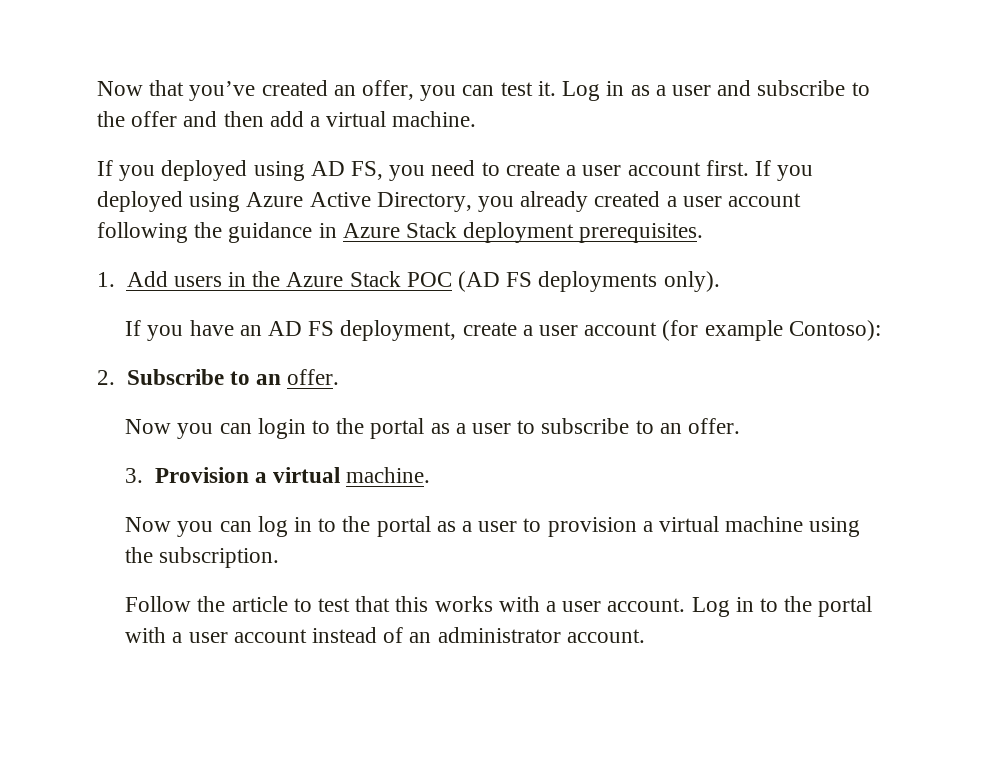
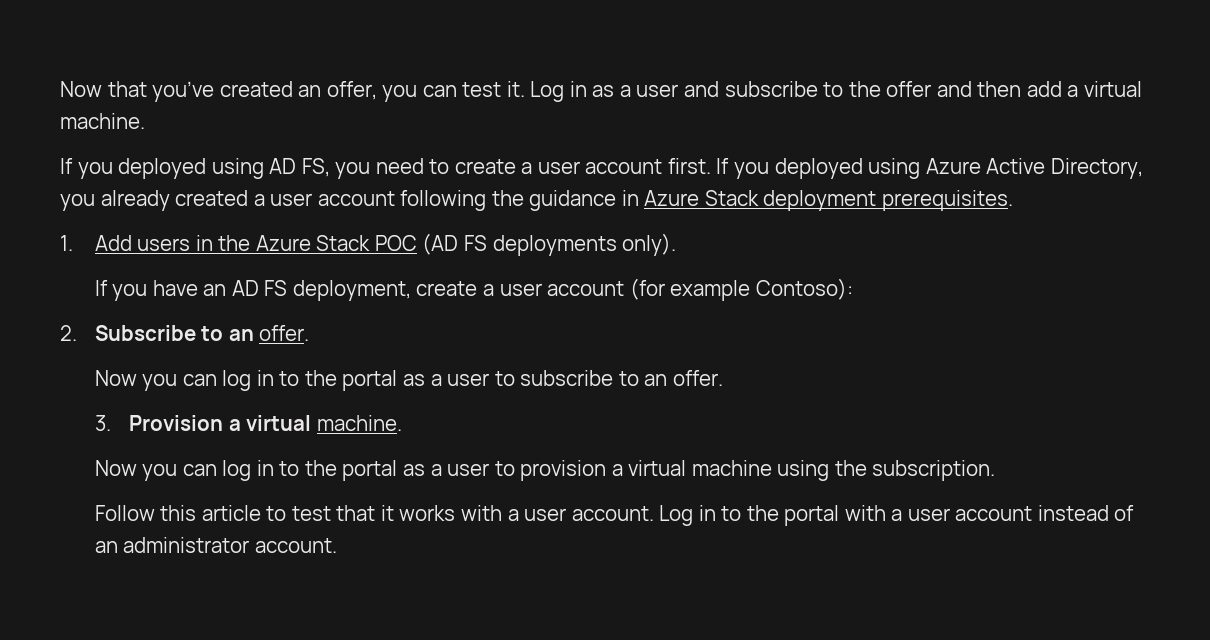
- Now you can login to the portal as a user to subscribe to an offer.
+ Now you can log in to the portal as a user to subscribe to an offer.
- Follow the article to test that this works with a user account.
+ Follow this article to test that it works with a user account.

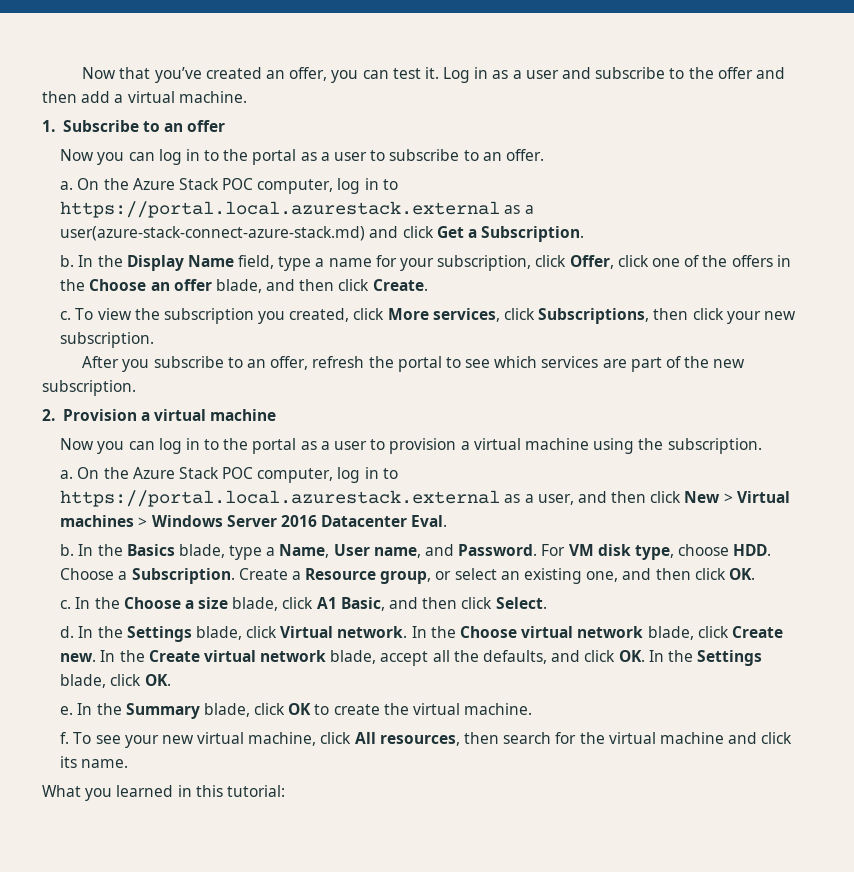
- If you deployed using AD FS, you need to create a user account first. If you deployed using Azure Active Directory, you already created a user account following the guidance in Azure Stack deployment prerequisites.
- 1. Add users in the Azure Stack POC (AD FS deployments only).
- If you have an AD FS deployment, create a user account (for example Contoso):
- 2. Subscribe to an offer.
+ 1. Subscribe to an offer
- 3. Provision a virtual machine.
+ a. On the Azure Stack POC computer, log in to https://portal.local.azurestack.external as a user(azure-stack-connect-azure-stack.md) and click Get a Subscription.
+ b. In the Display Name field, type a name for your subscription, click Offer, click one of the offers in the Choose an offer blade, and then click Create.
+ c. To view the subscription you created, click More services, click Subscriptions, then click your new subscription.
+ After you subscribe to an offer, refresh the portal to see which services are part of the new subscription.
+ 2. Provision a virtual machine
- Follow this article to test that it works with a user account. Log in to the portal with a user account instead of an administrator account.
+ a. On the Azure Stack POC computer, log in to https://portal.local.azurestack.external as a user, and then click New > Virtual machines > Windows Server 2016 Datacenter Eval.
+ b. In the Basics blade, type a Name, User name, and Password. For VM disk type, choose HDD. Choose a Subscription. Create a Resource group, or select an existing one, and then click OK.
+ c. In the Choose a size blade, click A1 Basic, and then click Select.
+ d. In the Settings blade, click Virtual network. In the Choose virtual network blade, click Create new. In the Create virtual network blade, accept all the defaults, and click OK. In the Settings blade, click OK.
+ e. In the Summary blade, click OK to create the virtual machine.
+ f. To see your new virtual machine, click All resources, then search for the virtual machine and click its name.
+ What you learned in this tutorial:

